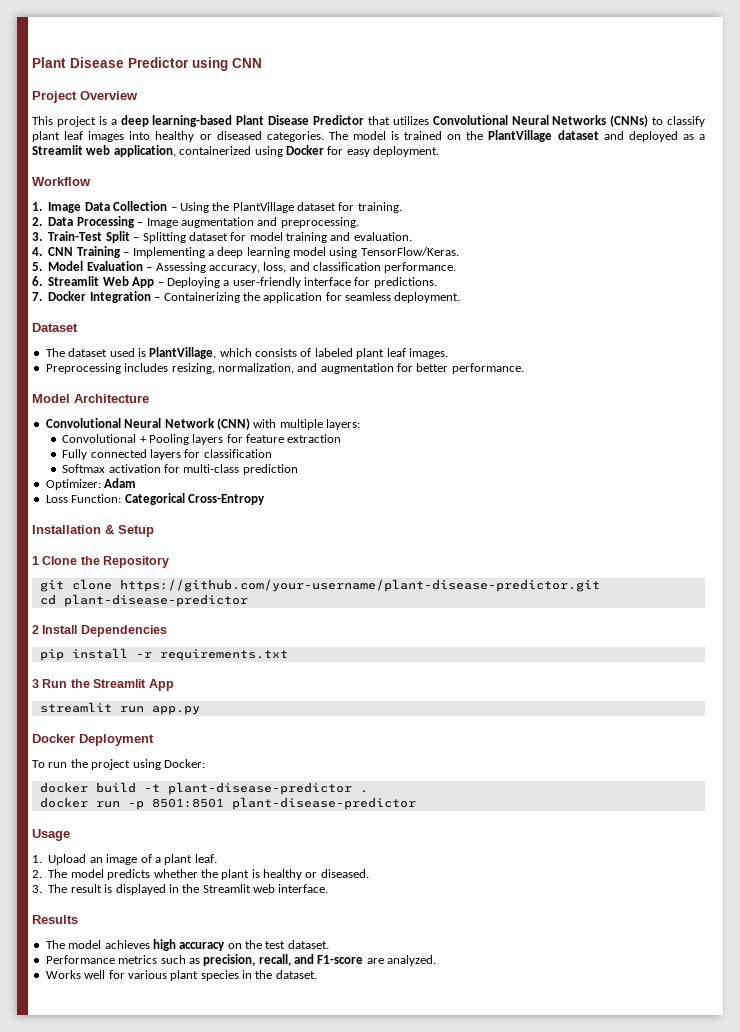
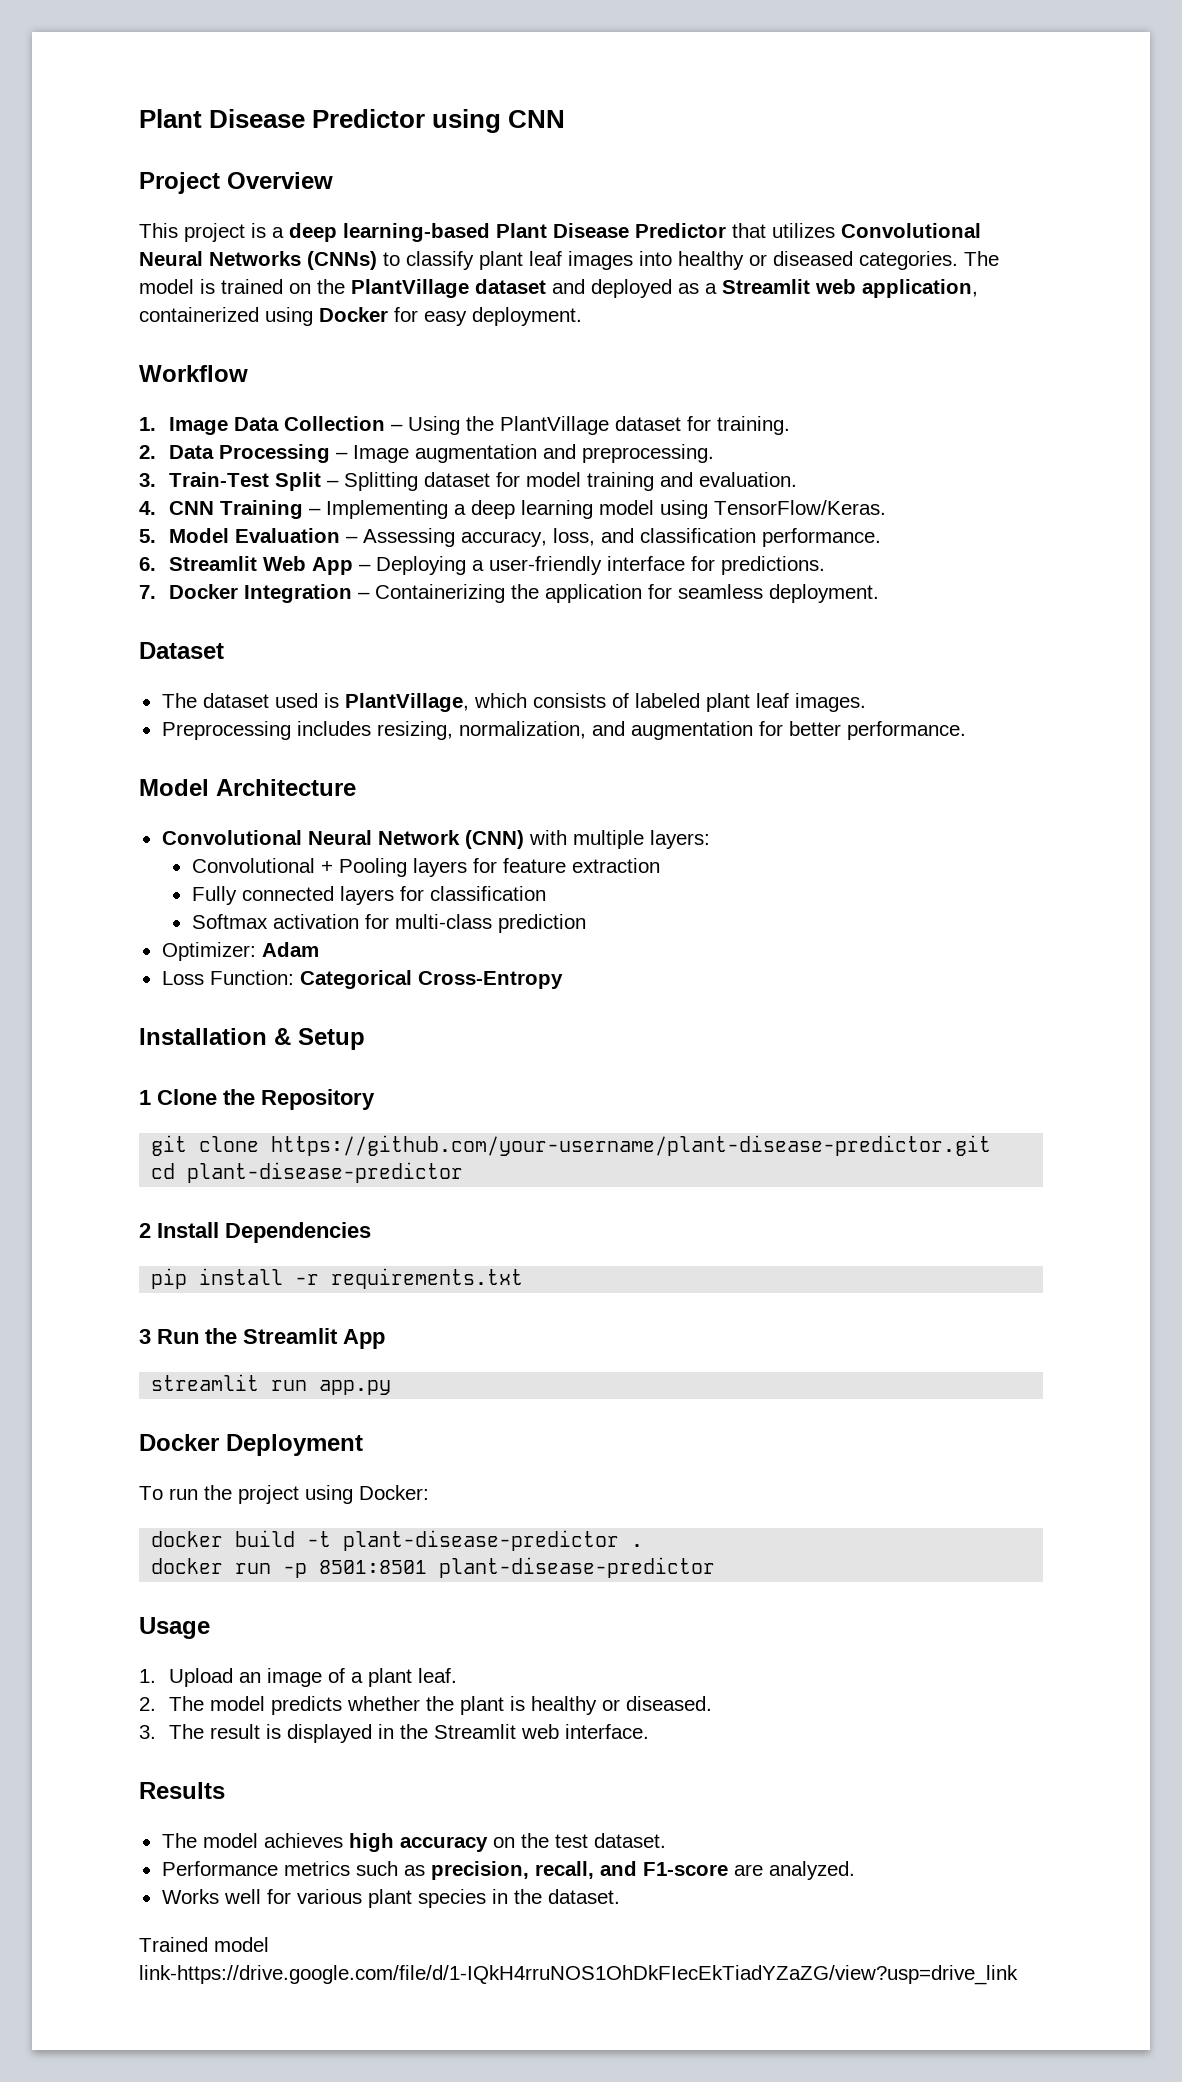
+ Trained model link-https://drive.google.com/file/d/1-IQkH4rruNOS1OhDkFIecEkTiadYZaZG/view?usp=drive_link

